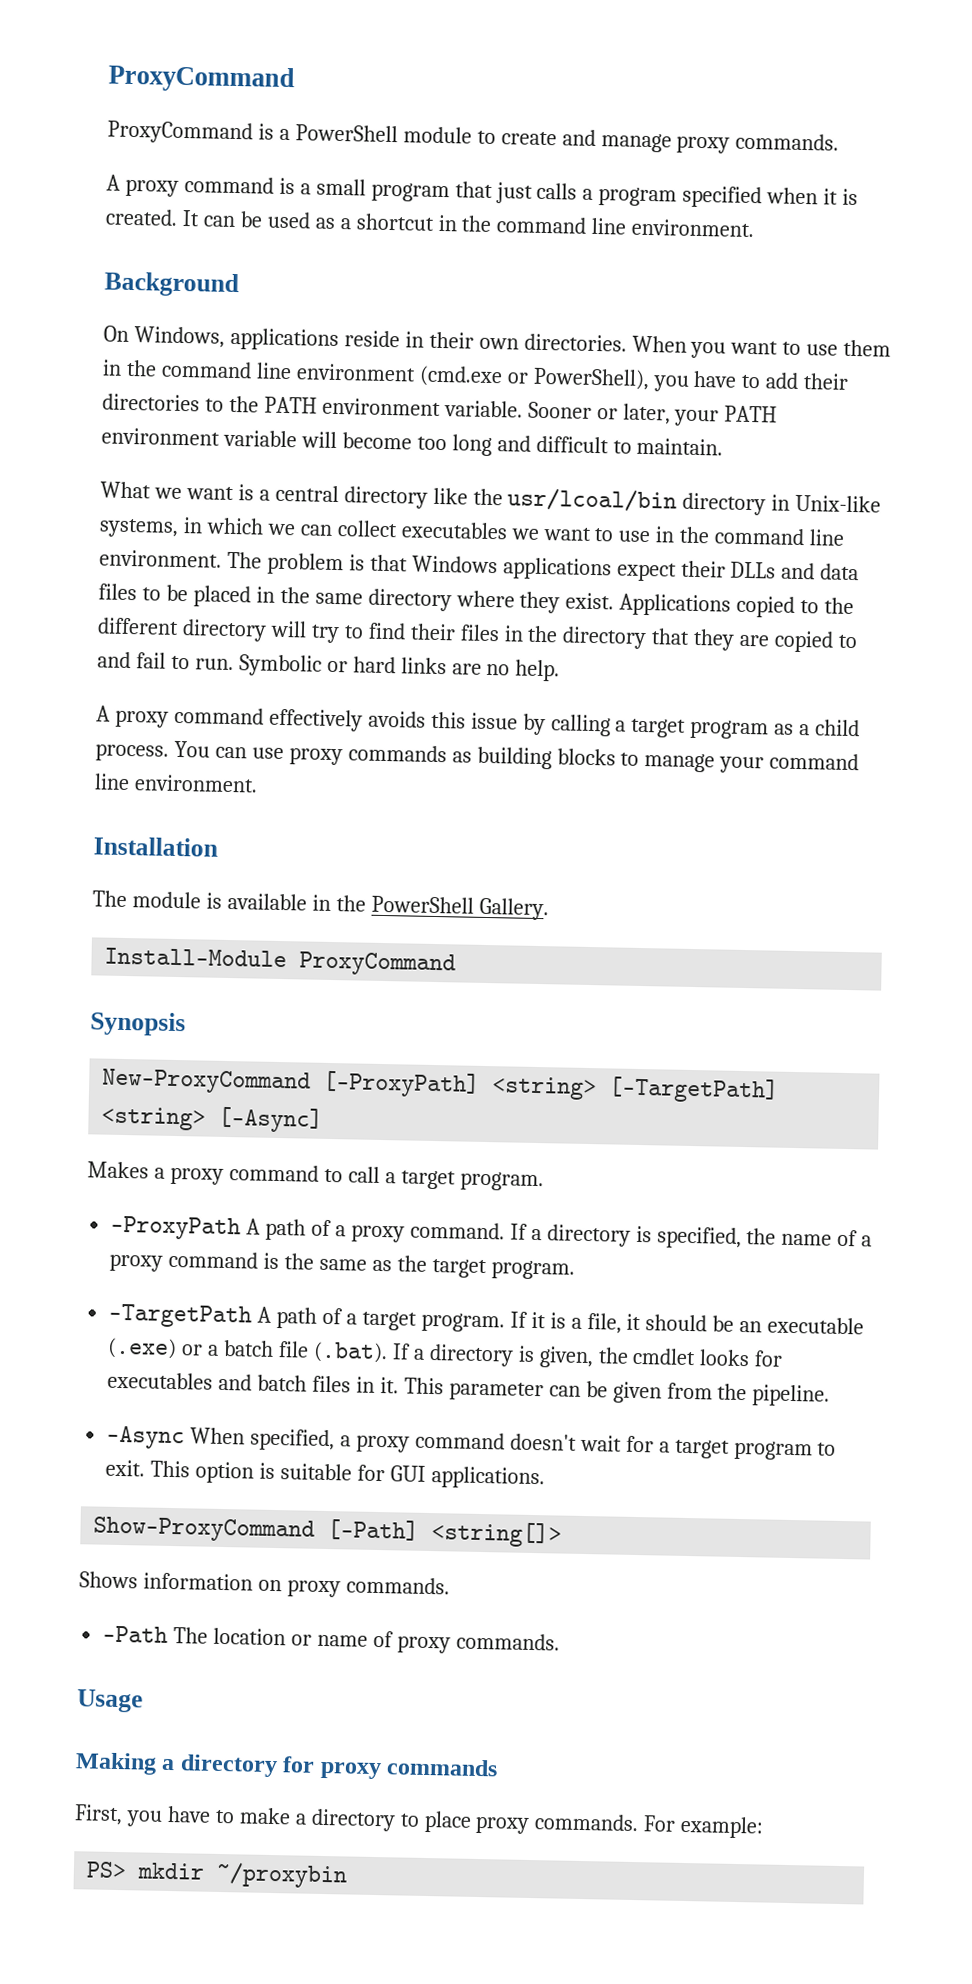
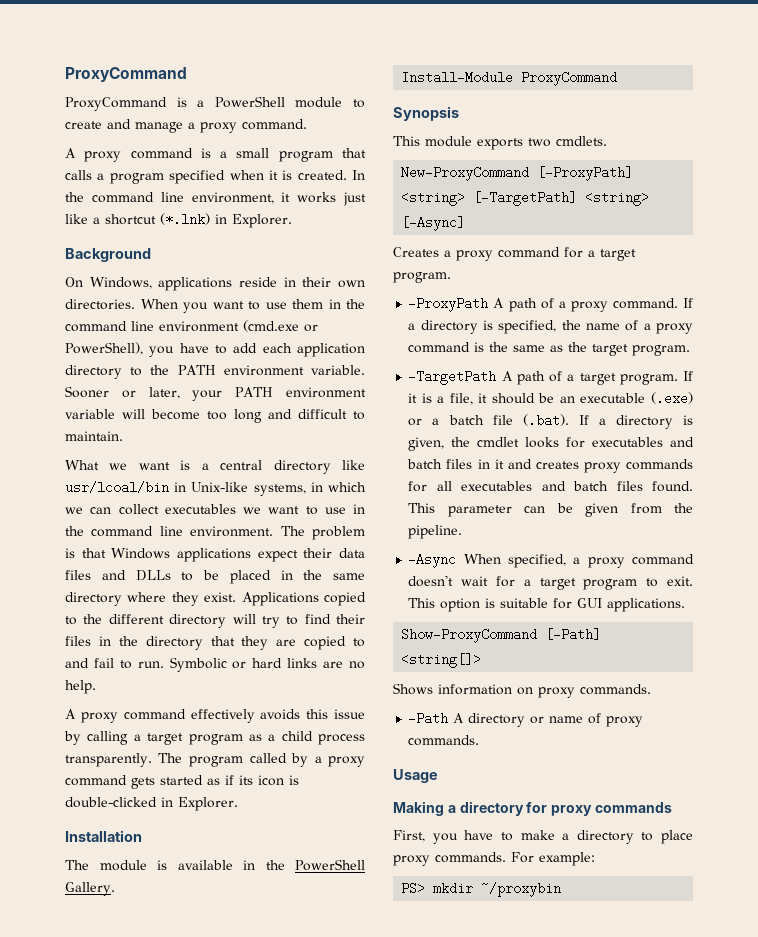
- ProxyCommand is a PowerShell module to create and manage proxy commands.
+ ProxyCommand is a PowerShell module to create and manage a proxy command.
- A proxy command is a small program that just calls a program specified when it is created.
+ A proxy command is a small program that calls a program specified when it is created.
- It can be used as a shortcut in the command line environment.
+ In the command line environment, it works just like a shortcut (*.lnk) in Explorer.
- When you want to use them in the command line environment (cmd.exe or PowerShell), you have to add their directories to the PATH environment variable.
+ When you want to use them in the command line environment (cmd.exe or PowerShell), you have to add each application directory to the PATH environment variable.
- What we want is a central directory like the usr/lcoal/bin directory in Unix-like systems, in which we can collect executables we want to use in the command line environment.
+ What we want is a central directory like usr/lcoal/bin in Unix-like systems, in which we can collect executables we want to use in the command line environment.
- The problem is that Windows applications expect their DLLs and data files to be placed in the same directory where they exist.
+ The problem is that Windows applications expect their data files and DLLs to be placed in the same directory where they exist.
- A proxy command effectively avoids this issue by calling a target program as a child process. You can use proxy commands as building blocks to manage your command line environment.
+ A proxy command effectively avoids this issue by calling a target program as a child process transparently. The program called by a proxy command gets started as if its icon is double-clicked in Explorer.
+ This module exports two cmdlets.
- Makes a proxy command to call a target program.
+ Creates a proxy command for a target program.
- If it is a file, it should be an executable (.exe) or a batch file (.bat). If a directory is given, the cmdlet looks for executables and batch files in it.
+ If it is a file, it should be an executable (.exe) or a batch file (.bat). If a directory is given, the cmdlet looks for executables and batch files in it and creates proxy commands for all executables and batch files found.
- -Path The location or name of proxy commands.
+ -Path A directory or name of proxy commands.

